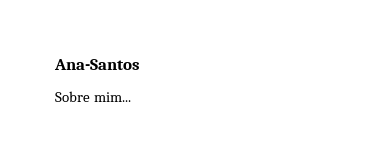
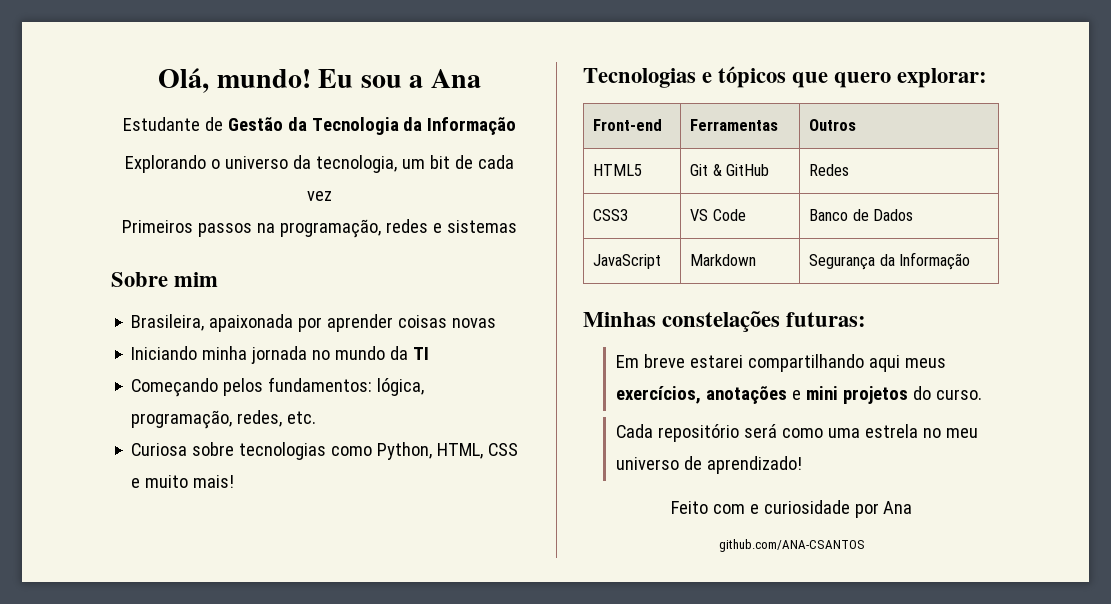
- Ana-Santos
- Sobre mim...
+ Olá, mundo! Eu sou a Ana
+ Estudante de Gestão da Tecnologia da Informação
+ Explorando o universo da tecnologia, um bit de cada vez
+ Primeiros passos na programação, redes e sistemas
+ Sobre mim
+ Brasileira, apaixonada por aprender coisas novas
+ Iniciando minha jornada no mundo da TI
+ Começando pelos fundamentos: lógica, programação, redes, etc.
+ Curiosa sobre tecnologias como Python, HTML, CSS e muito mais!
+ Tecnologias e tópicos que quero explorar:
+ Front-end | Ferramentas | Outros
+ HTML5 | Git & GitHub | Redes
+ CSS3 | VS Code | Banco de Dados
+ JavaScript | Markdown | Segurança da Informação
+ Minhas constelações futuras:
+ Em breve estarei compartilhando aqui meus exercícios, anotações e mini projetos do curso.
+ Cada repositório será como uma estrela no meu universo de aprendizado!
+ Feito com e curiosidade por Ana
+ github.com/ANA-CSANTOS

